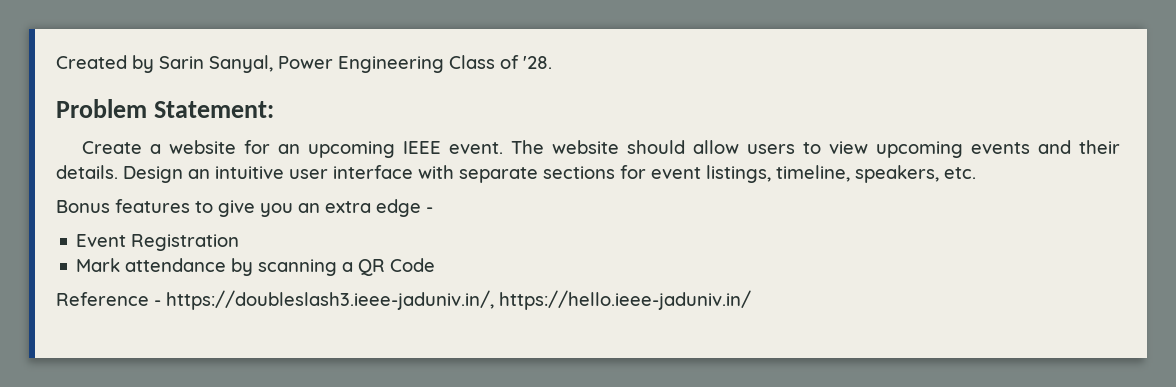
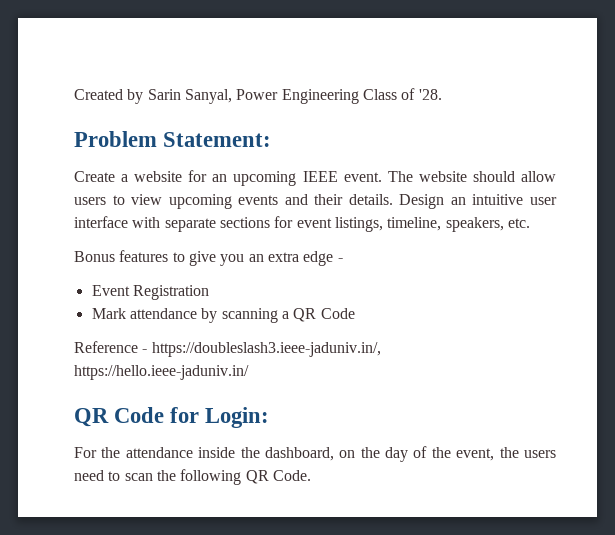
+ QR Code for Login:
+ For the attendance inside the dashboard, on the day of the event, the users need to scan the following QR Code.

